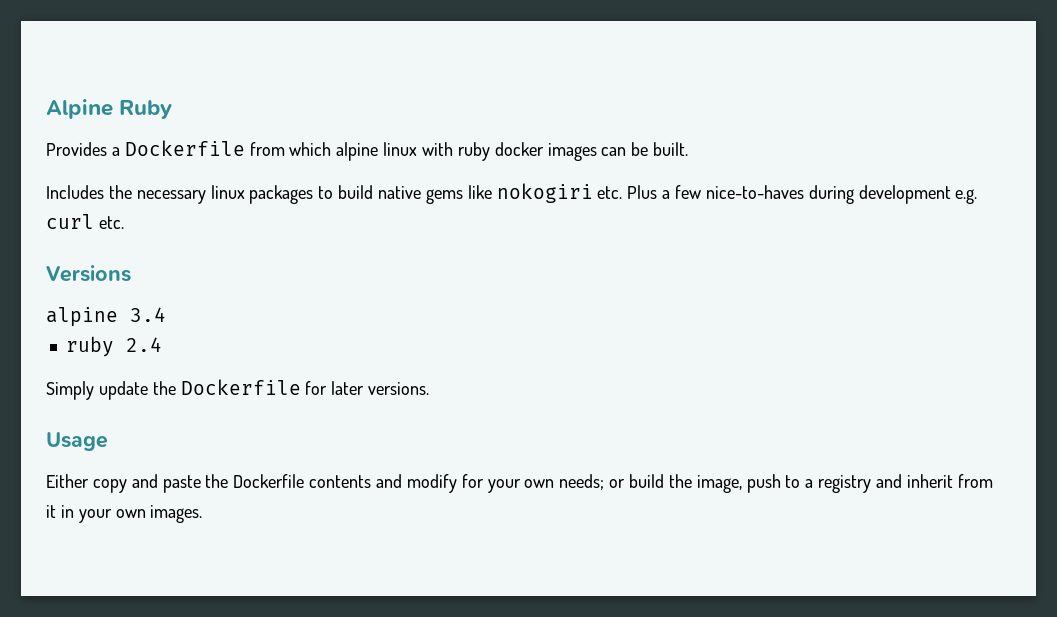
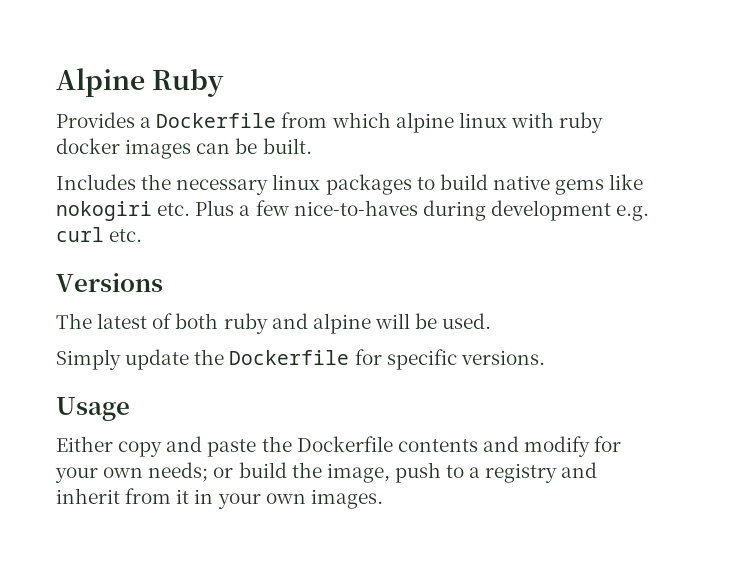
- alpine 3.4
- ruby 2.4
+ The latest of both ruby and alpine will be used.
- Simply update the Dockerfile for later versions.
+ Simply update the Dockerfile for specific versions.

